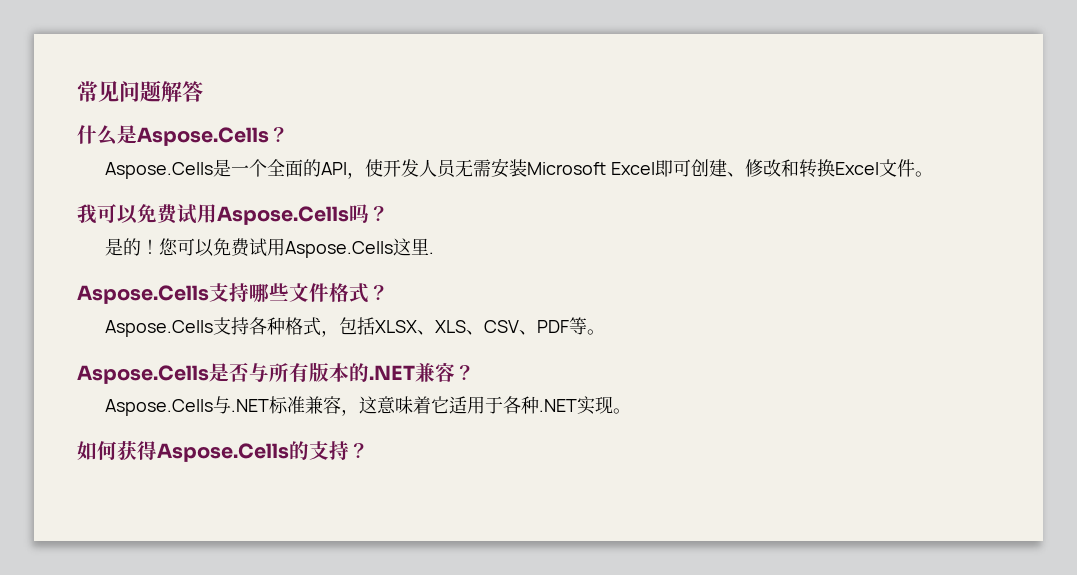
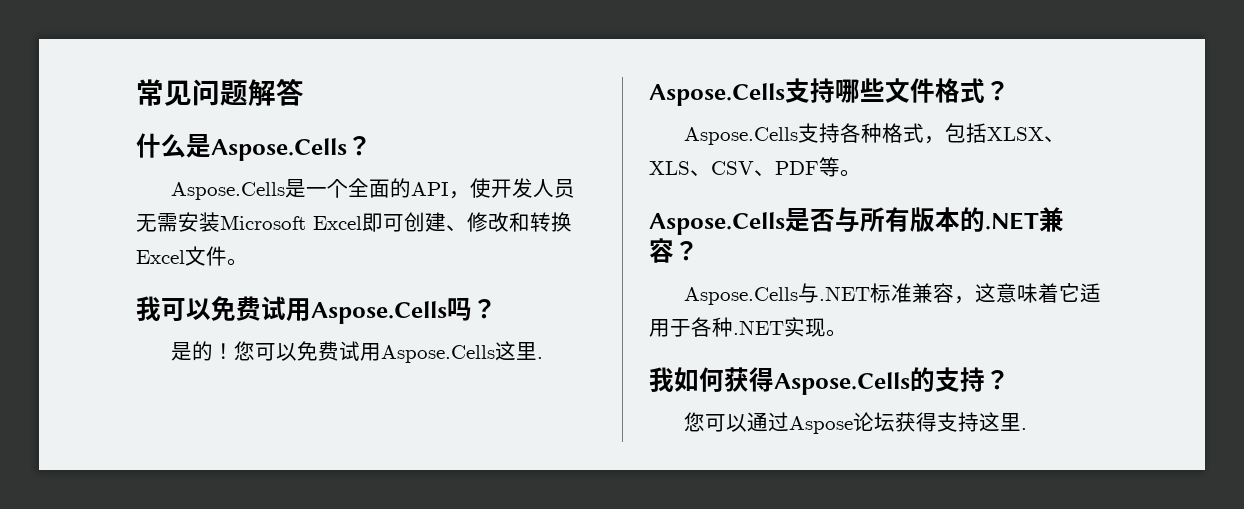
- 如何获得Aspose.Cells的支持？
+ 我如何获得Aspose.Cells的支持？
+ 您可以通过Aspose论坛获得支持这里.

